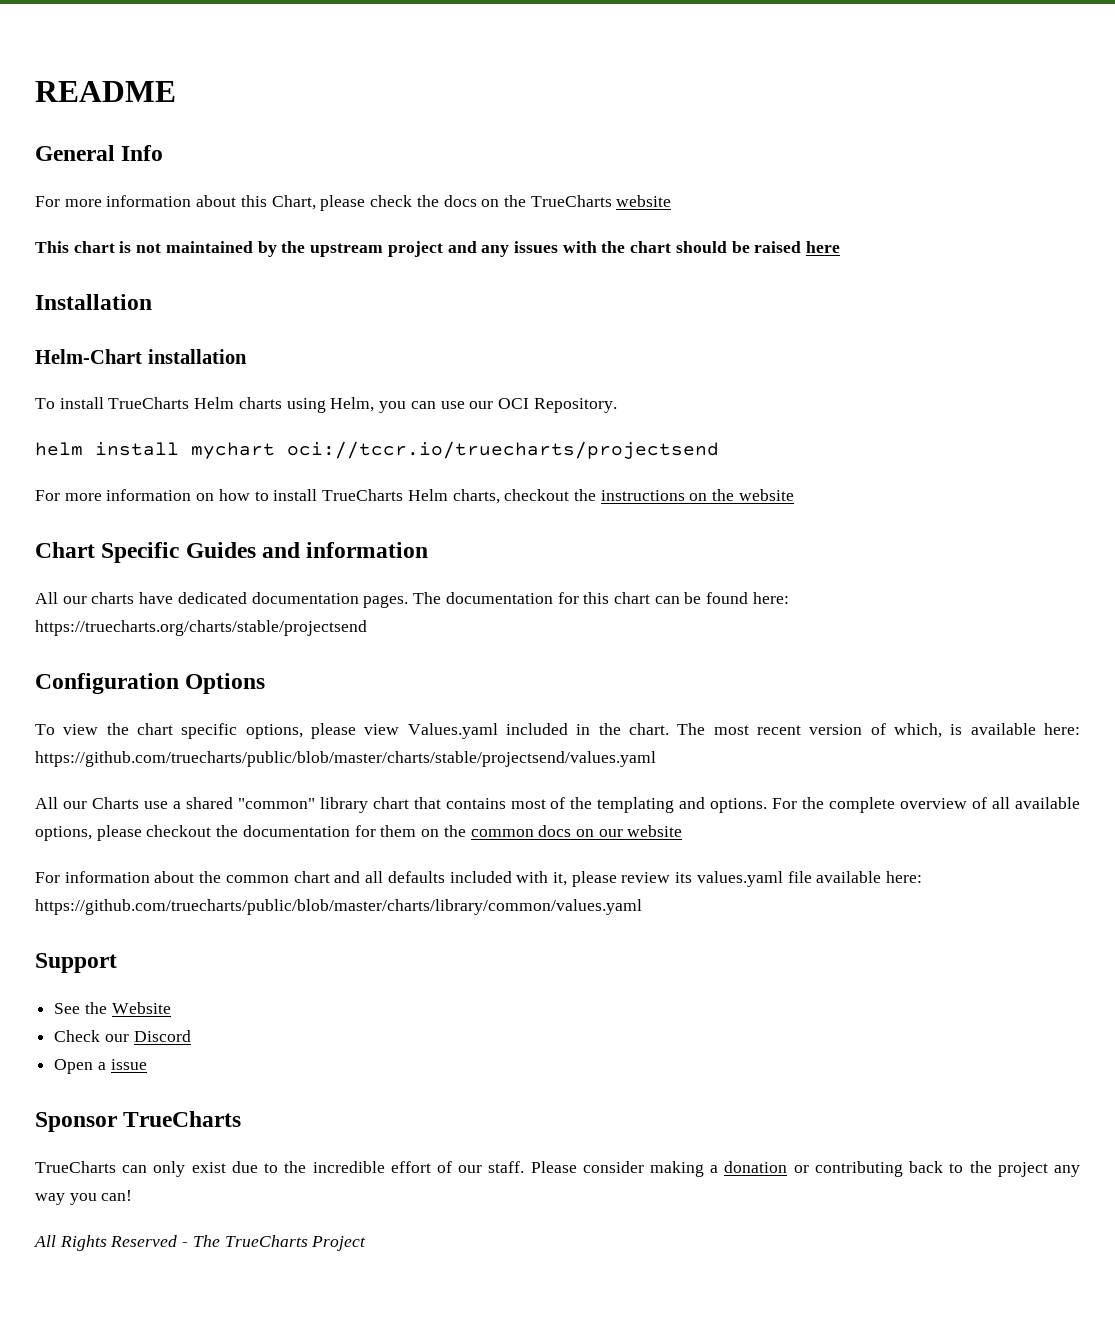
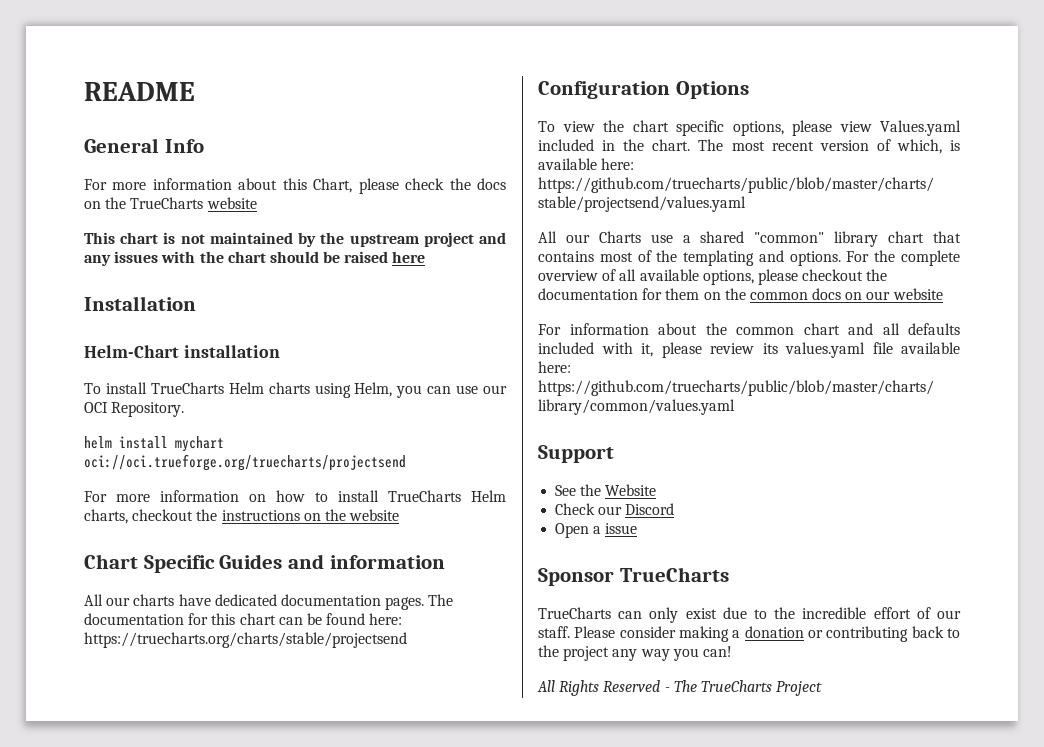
- helm install mychart oci://tccr.io/truecharts/projectsend
+ helm install mychart oci://oci.trueforge.org/truecharts/projectsend

